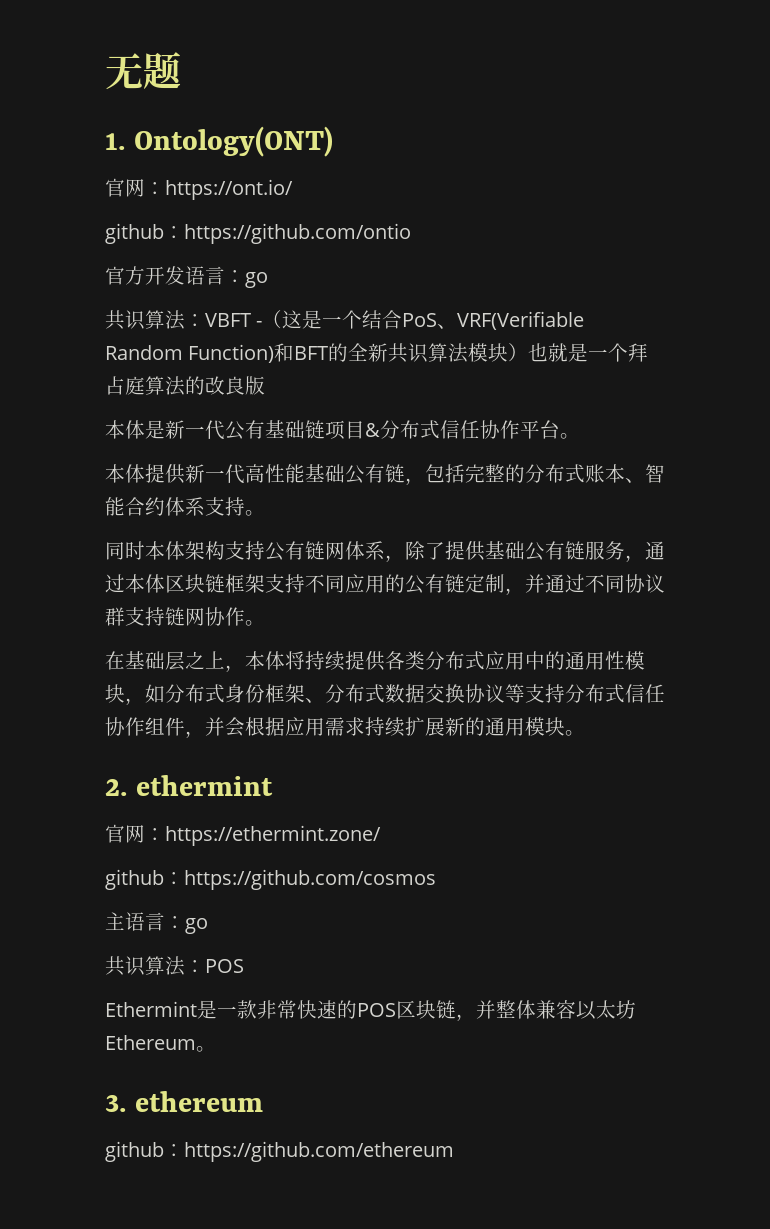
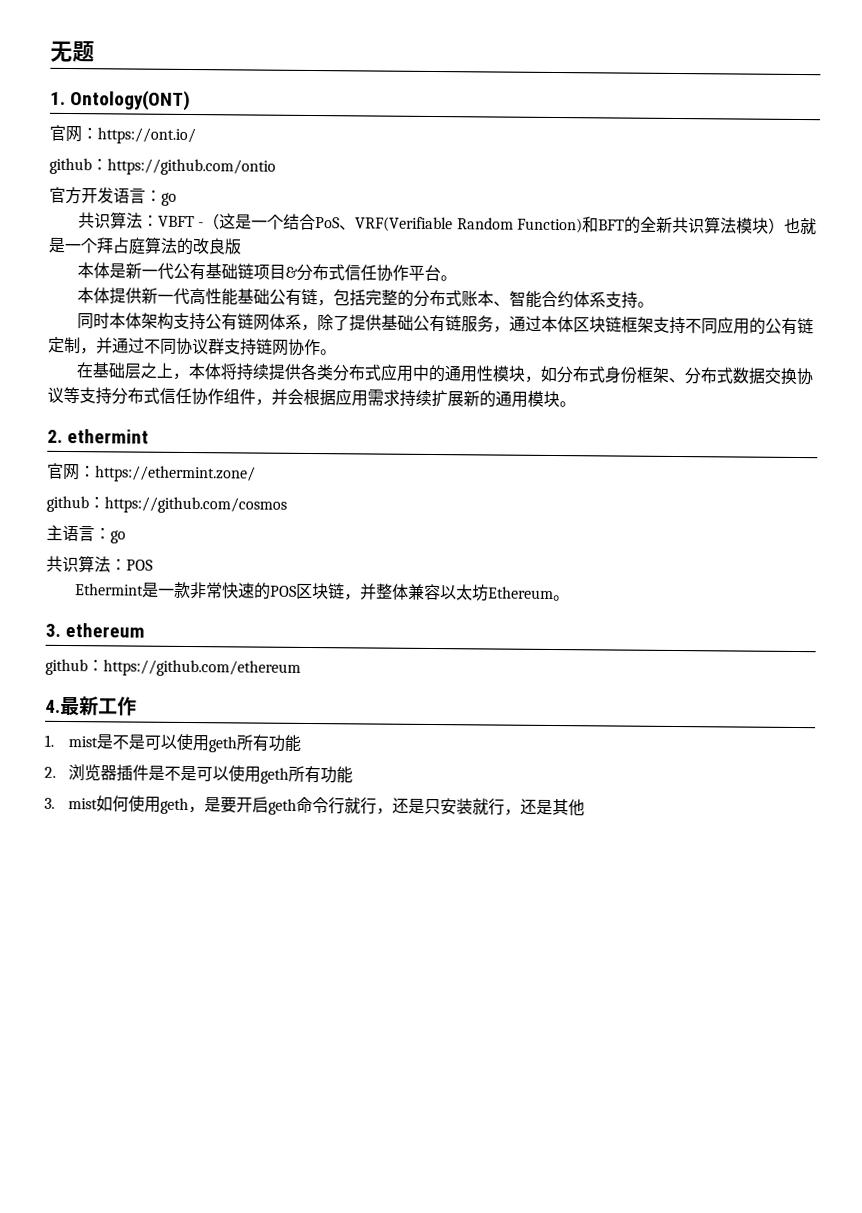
+ 4.最新工作
+ 1. mist是不是可以使用geth所有功能
+ 2.浏览器插件是不是可以使用geth所有功能
+ 3. mist如何使用geth，是要开启geth命令行就行，还是只安装就行，还是其他

